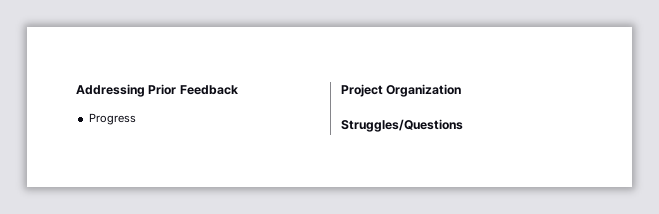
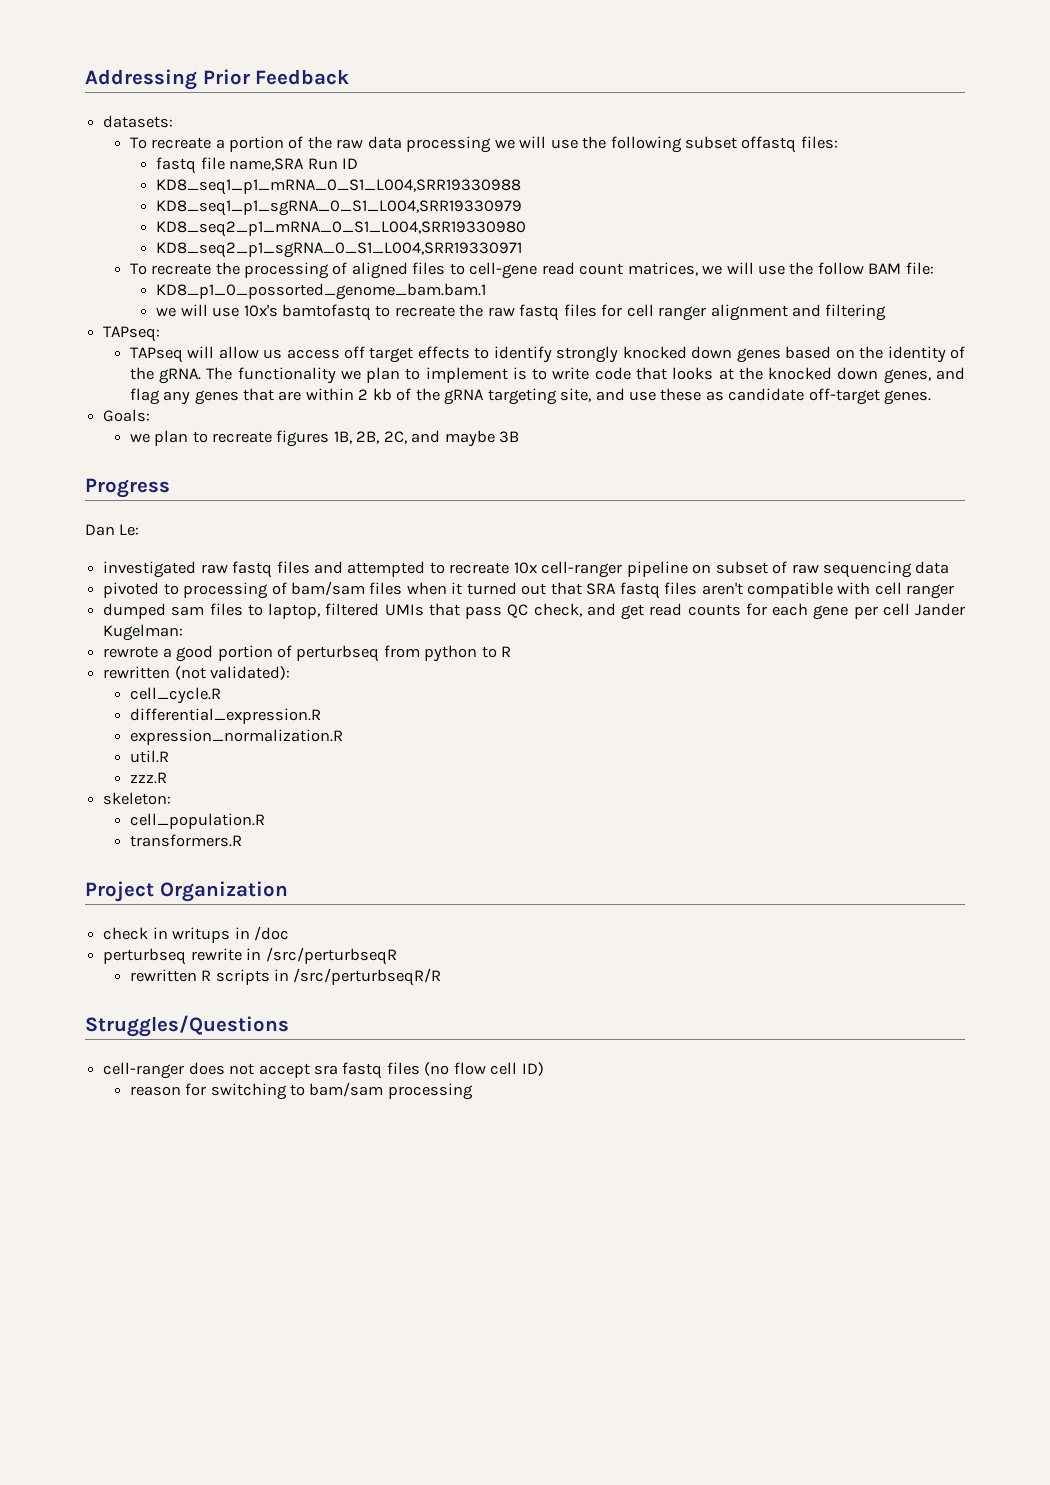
+ datasets:
+ To recreate a portion of the raw data processing we will use the following subset offastq files:
+ fastq file name,SRA Run ID
+ KD8_seq1_p1_mRNA_0_S1_L004,SRR19330988
+ KD8_seq1_p1_sgRNA_0_S1_L004,SRR19330979
+ KD8_seq2_p1_mRNA_0_S1_L004,SRR19330980
+ KD8_seq2_p1_sgRNA_0_S1_L004,SRR19330971
+ To recreate the processing of aligned files to cell-gene read count matrices, we will use the follow BAM file:
+ KD8_p1_0_possorted_genome_bam.bam.1
+ we will use 10x's bamtofastq to recreate the raw fastq files for cell ranger alignment and filtering
+ TAPseq:
+ TAPseq will allow us access off target effects to identify strongly knocked down genes based on the identity of the gRNA. The functionality we plan to implement is to write code that looks at the knocked down genes, and flag any genes that are within 2 kb of the gRNA targeting site, and use these as candidate off-target genes.
+ Goals:
+ we plan to recreate figures 1B, 2B, 2C, and maybe 3B
  Progress
+ Dan Le:
+ investigated raw fastq files and attempted to recreate 10x cell-ranger pipeline on subset of raw sequencing data
+ pivoted to processing of bam/sam files when it turned out that SRA fastq files aren't compatible with cell ranger
+ dumped sam files to laptop, filtered UMIs that pass QC check, and get read counts for each gene per cell Jander Kugelman:
+ rewrote a good portion of perturbseq from python to R
+ rewritten (not validated):
+ cell_cycle.R
+ differential_expression.R
+ expression_normalization.R
+ util.R
+ zzz.R
+ skeleton:
+ cell_population.R
+ transformers.R
  Project Organization
+ check in writups in /doc
+ perturbseq rewrite in /src/perturbseqR
+ rewritten R scripts in /src/perturbseqR/R
  Struggles/Questions
+ cell-ranger does not accept sra fastq files (no flow cell ID)
+ reason for switching to bam/sam processing

